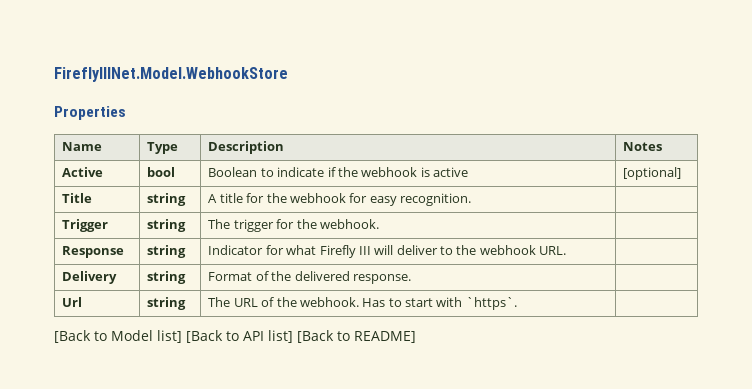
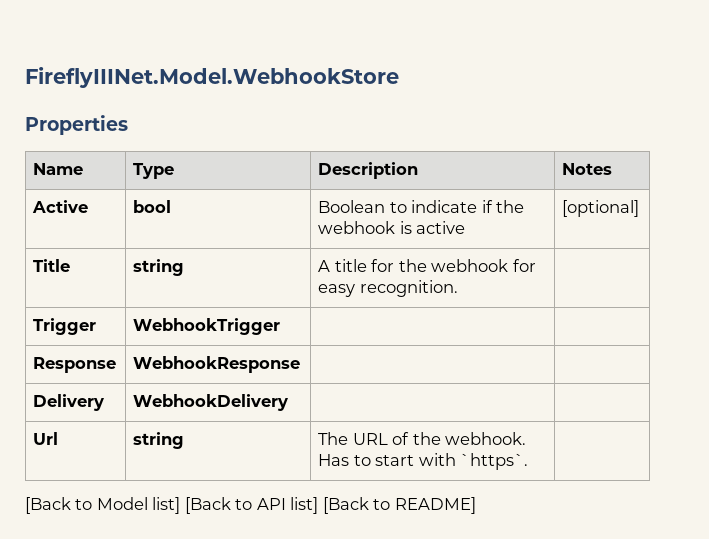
- Trigger | string | The trigger for the webhook. |
- Response | string | Indicator for what Firefly III will deliver to the webhook URL. |
- Delivery | string | Format of the delivered response. |
+ Trigger | WebhookTrigger | |
+ Response | WebhookResponse | |
+ Delivery | WebhookDelivery | |

